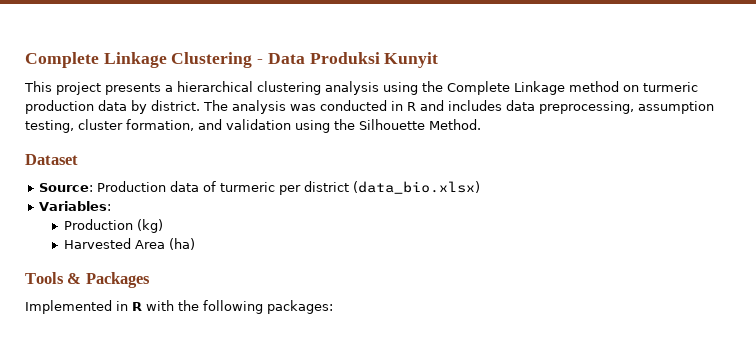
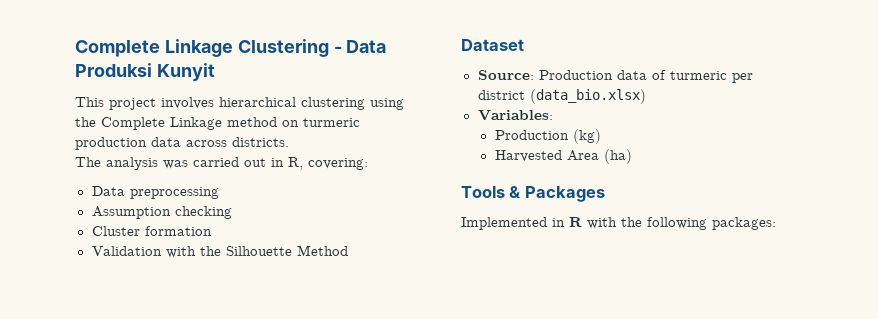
- This project presents a hierarchical clustering analysis using the Complete Linkage method on turmeric production data by district. The analysis was conducted in R and includes data preprocessing, assumption testing, cluster formation, and validation using the Silhouette Method.
+ This project involves hierarchical clustering using the Complete Linkage method on turmeric production data across districts.
+ The analysis was carried out in R, covering:
+ Data preprocessing
+ Assumption checking
+ Cluster formation
+ Validation with the Silhouette Method

